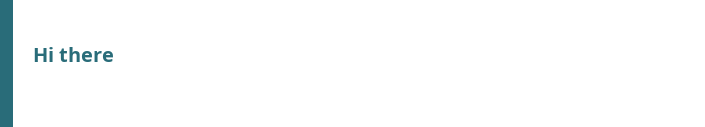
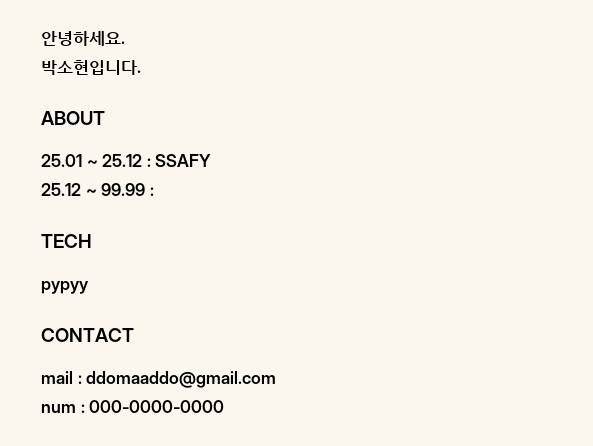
- Hi there
+ 안녕하세요.
+ 박소현입니다.
+ ABOUT
+ 25.01 ~ 25.12 : SSAFY
+ 25.12 ~ 99.99 :
+ TECH
+ pypyy
+ CONTACT
+ mail : ddomaaddo@gmail.com
+ num : 000-0000-0000

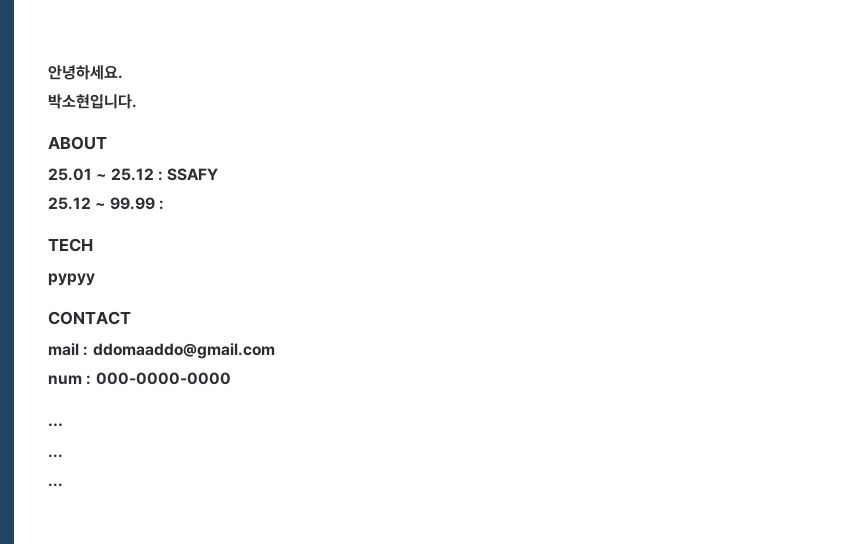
  num : 000-0000-0000
+ ...
+ ...
+ ...

